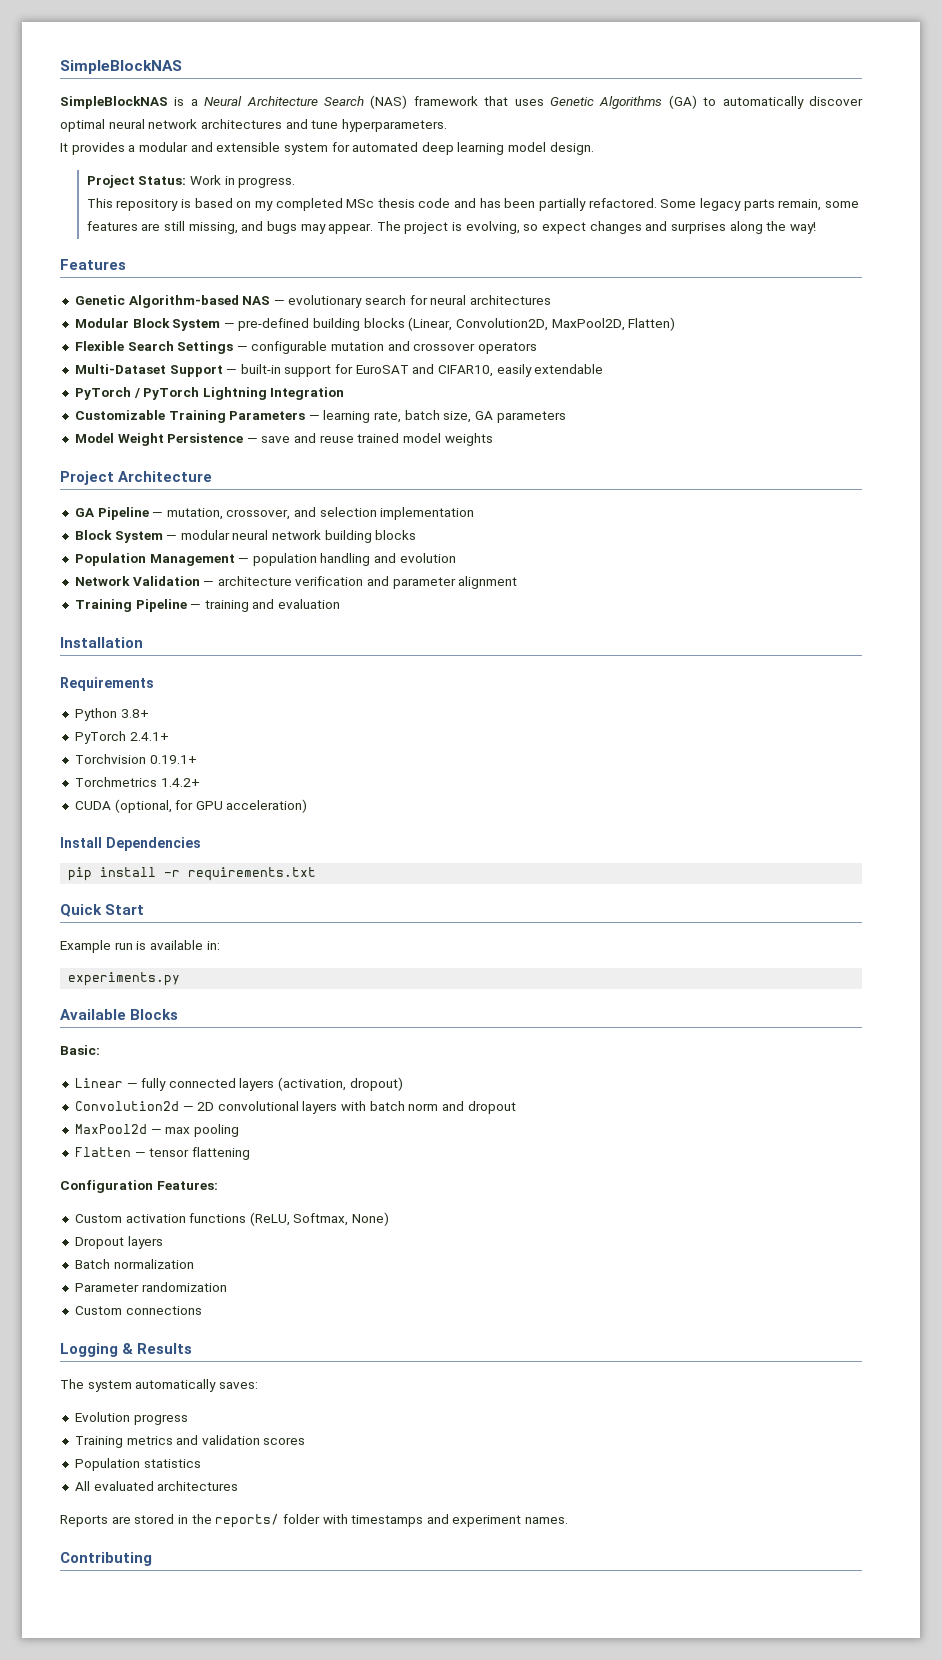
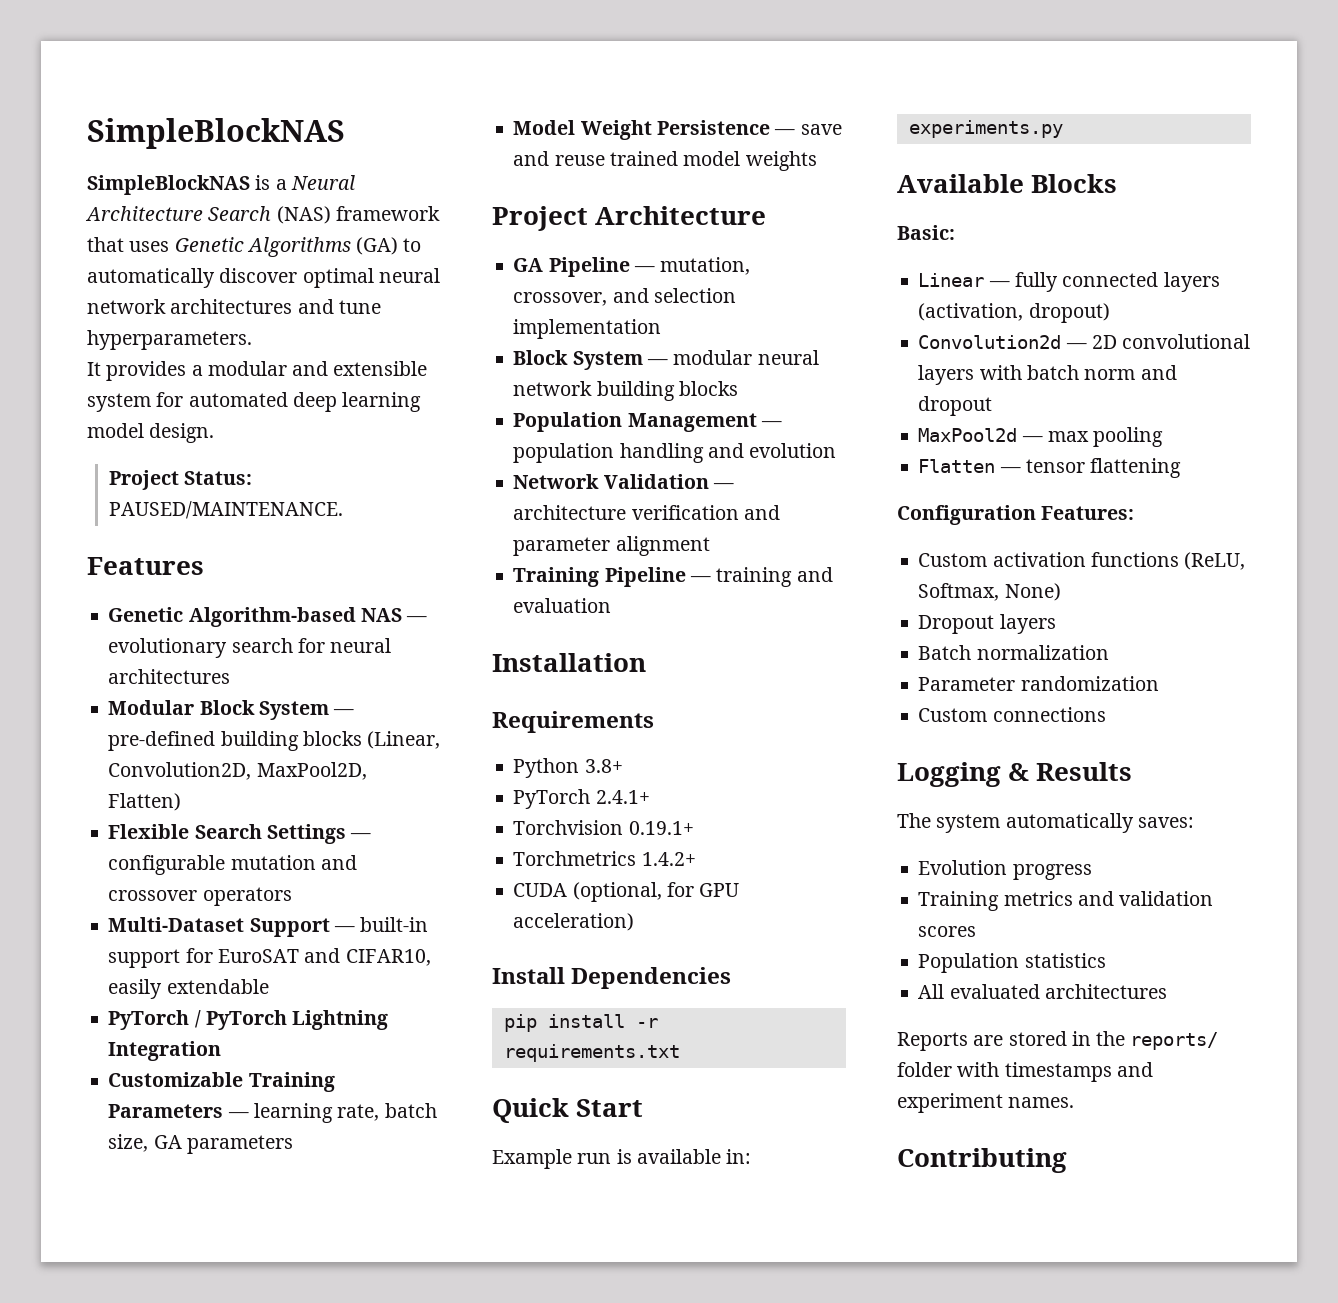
- Project Status: Work in progress.
- This repository is based on my completed MSc thesis code and has been partially refactored. Some legacy parts remain, some features are still missing, and bugs may appear. The project is evolving, so expect changes and surprises along the way!
+ Project Status: PAUSED/MAINTENANCE.

